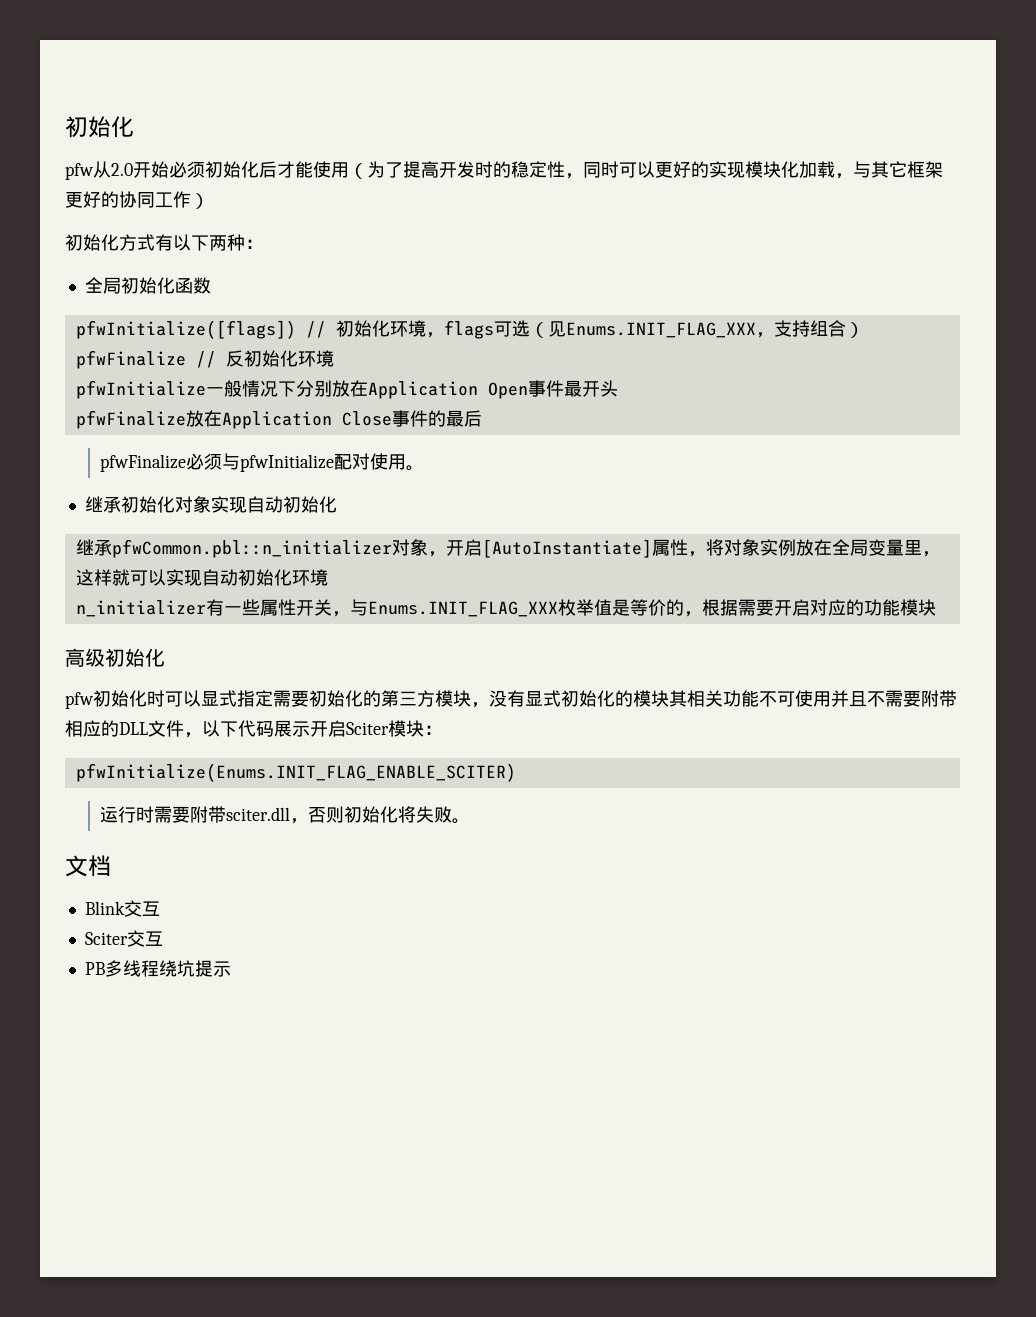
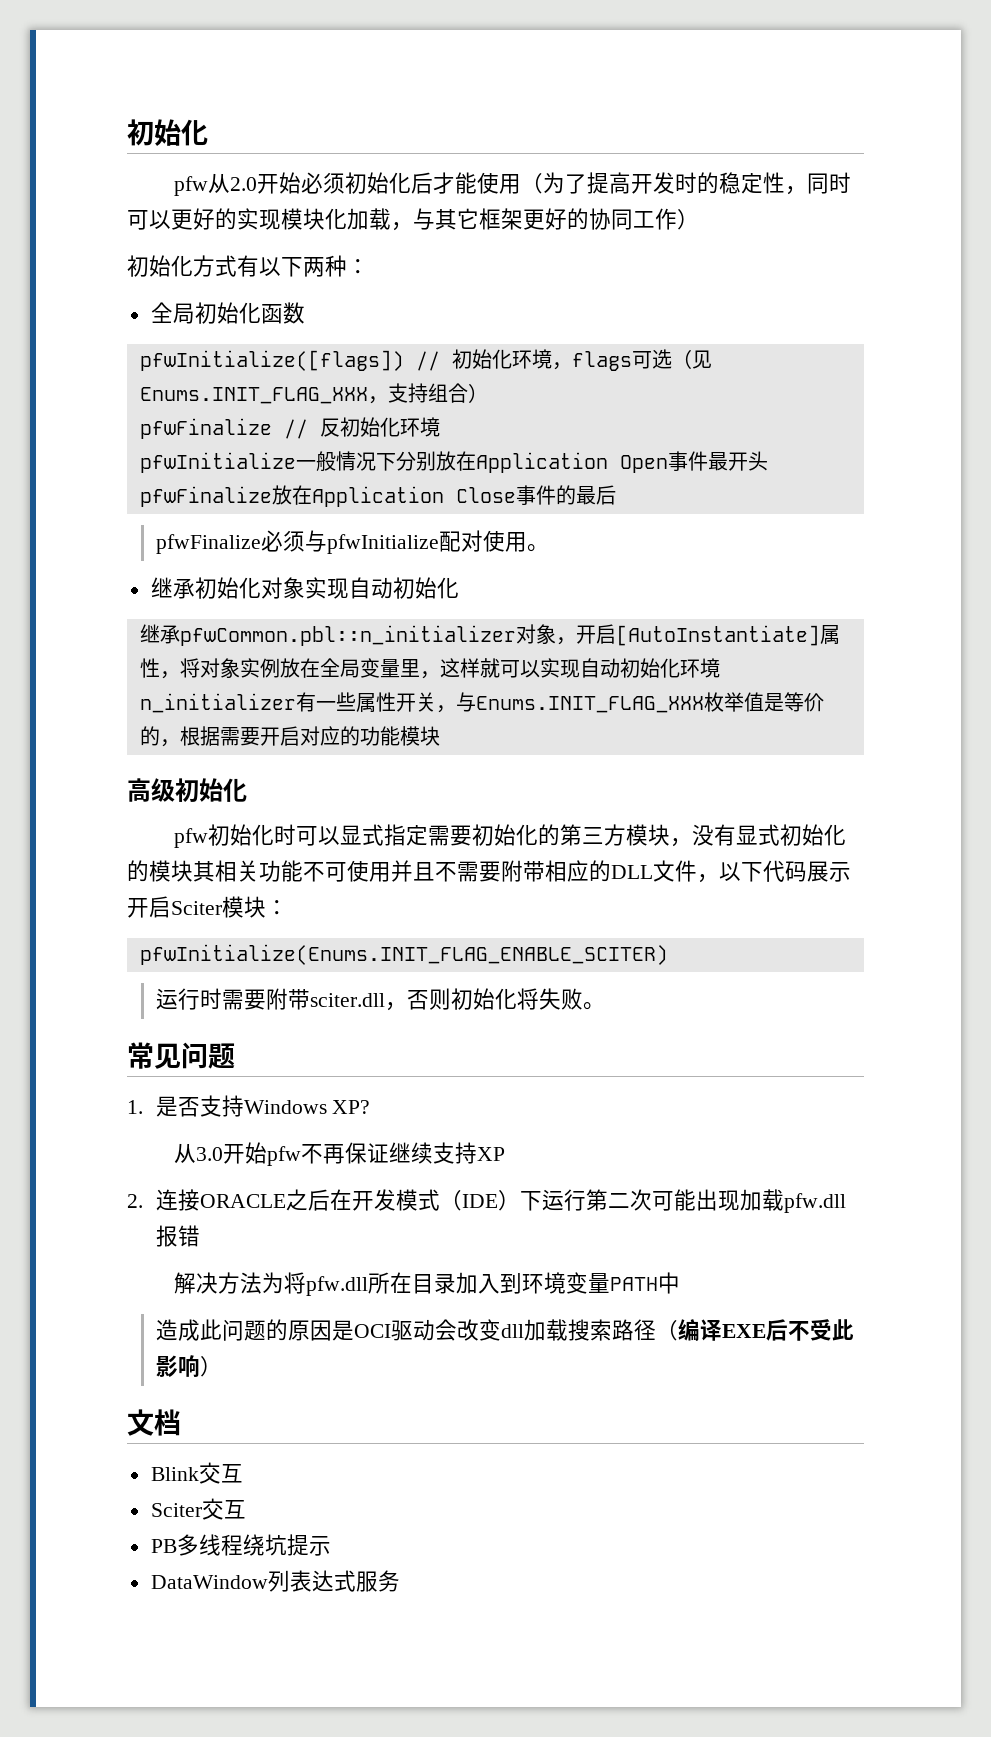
+ 常见问题
+ 1.是否支持Windows XP?
+ 从3.0开始pfw不再保证继续支持XP
+ 2.连接ORACLE之后在开发模式（IDE）下运行第二次可能出现加载pfw.dll报错
+ 解决方法为将pfw.dll所在目录加入到环境变量PATH中
+ 造成此问题的原因是OCI驱动会改变dll加载搜索路径（编译EXE后不受此影响）
+ DataWindow列表达式服务

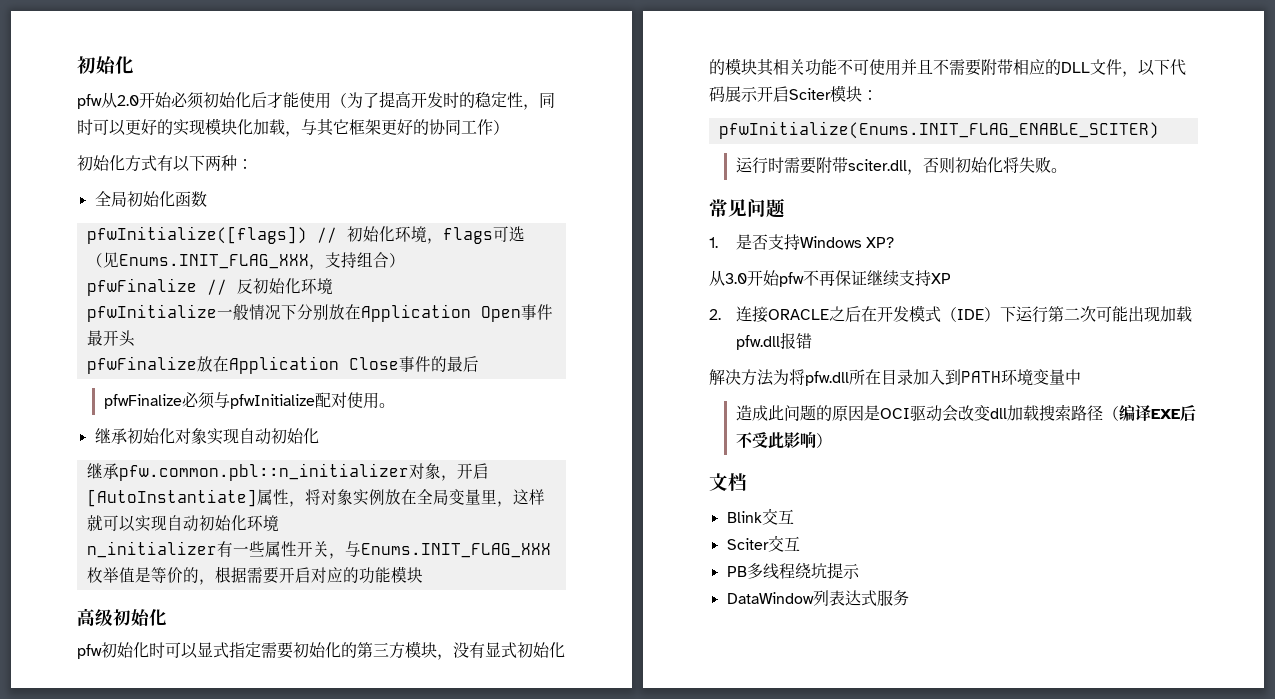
- 继承pfwCommon.pbl::n_initializer对象，开启[AutoInstantiate]属性，将对象实例放在全局变量里，这样就可以实现自动初始化环境
+ 继承pfw.common.pbl::n_initializer对象，开启[AutoInstantiate]属性，将对象实例放在全局变量里，这样就可以实现自动初始化环境
- 解决方法为将pfw.dll所在目录加入到环境变量PATH中
+ 解决方法为将pfw.dll所在目录加入到PATH环境变量中

